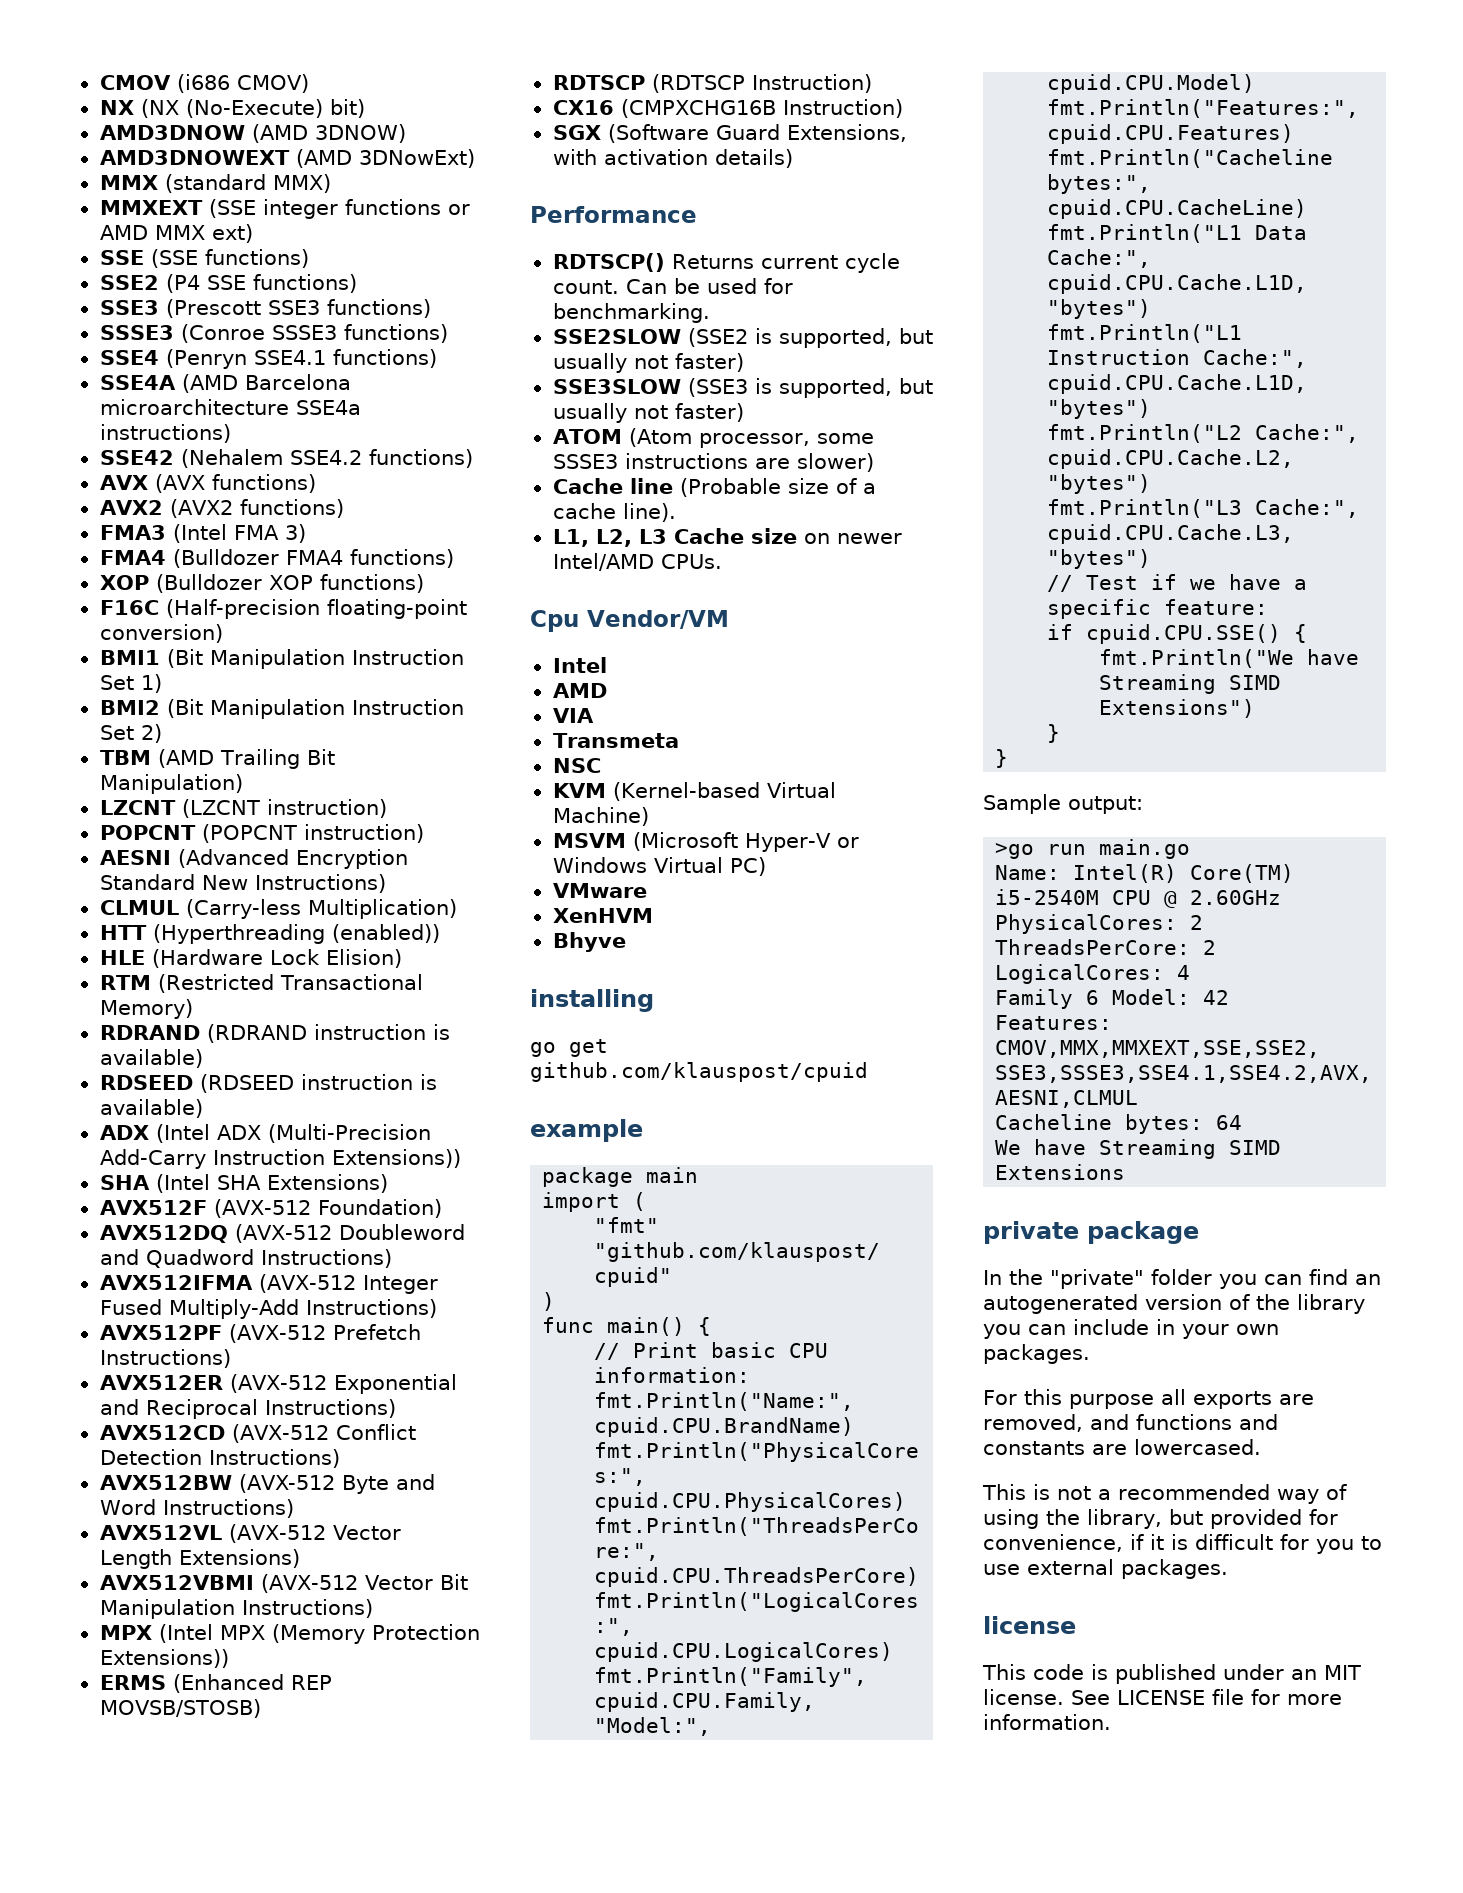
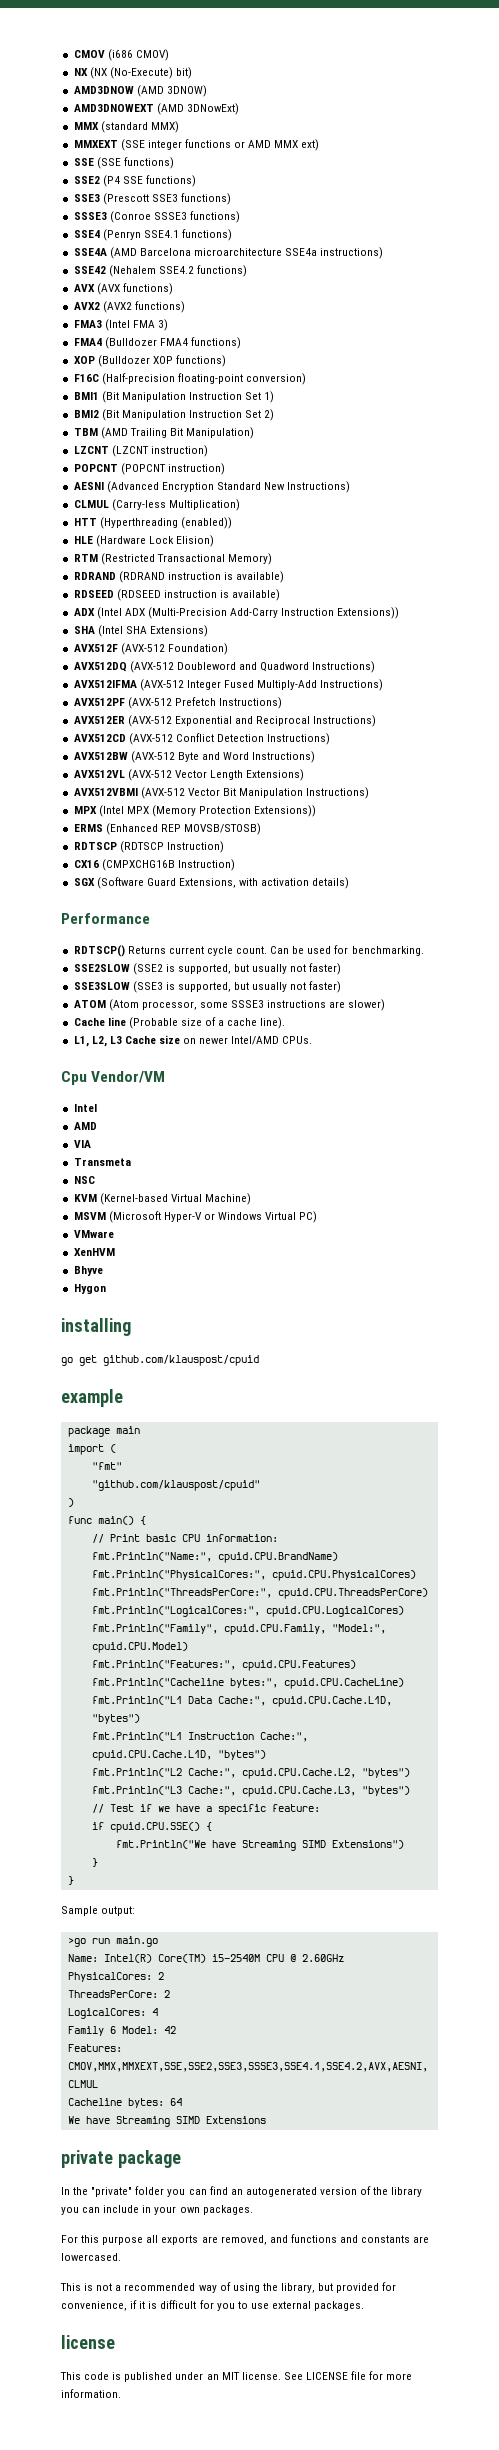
+ Hygon

